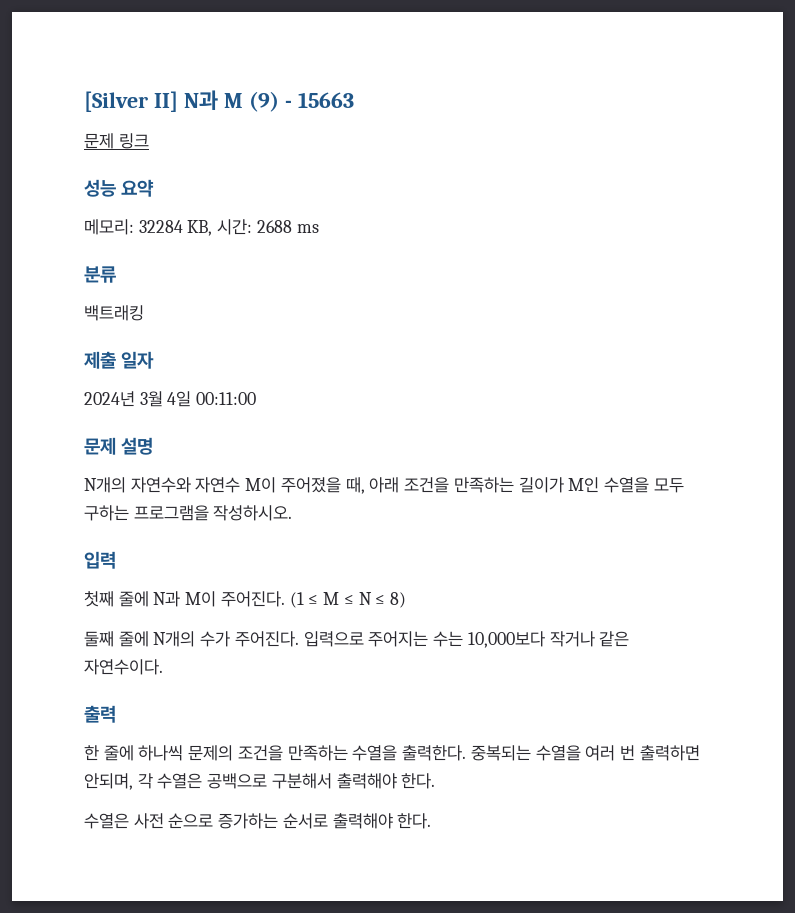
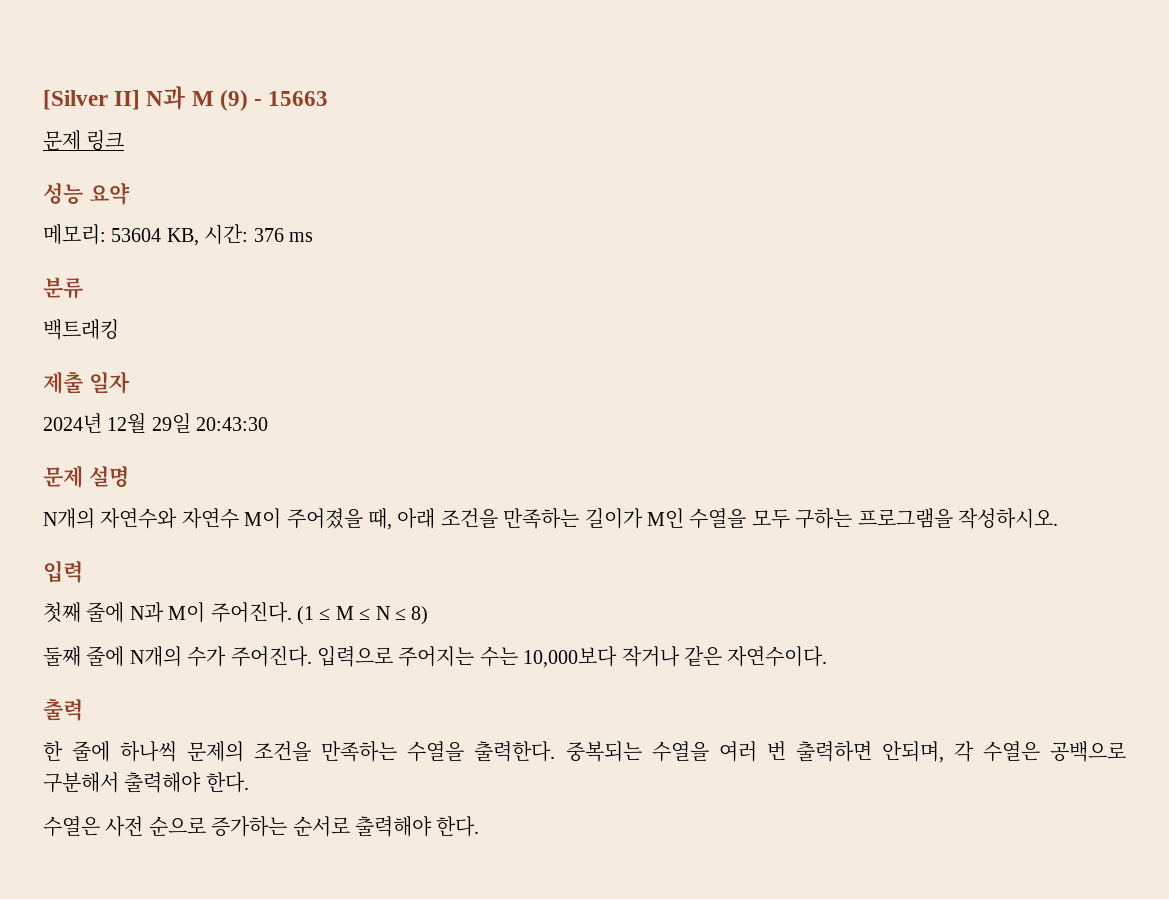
- 메모리: 32284 KB, 시간: 2688 ms
+ 메모리: 53604 KB, 시간: 376 ms
- 2024년 3월 4일 00:11:00
+ 2024년 12월 29일 20:43:30

